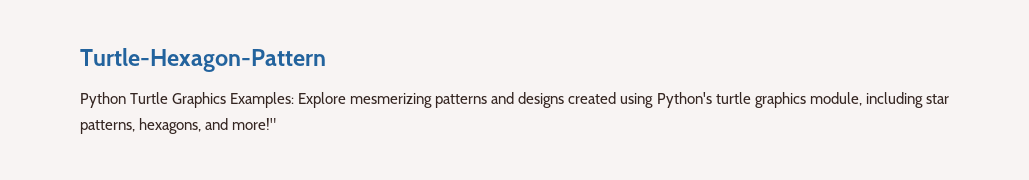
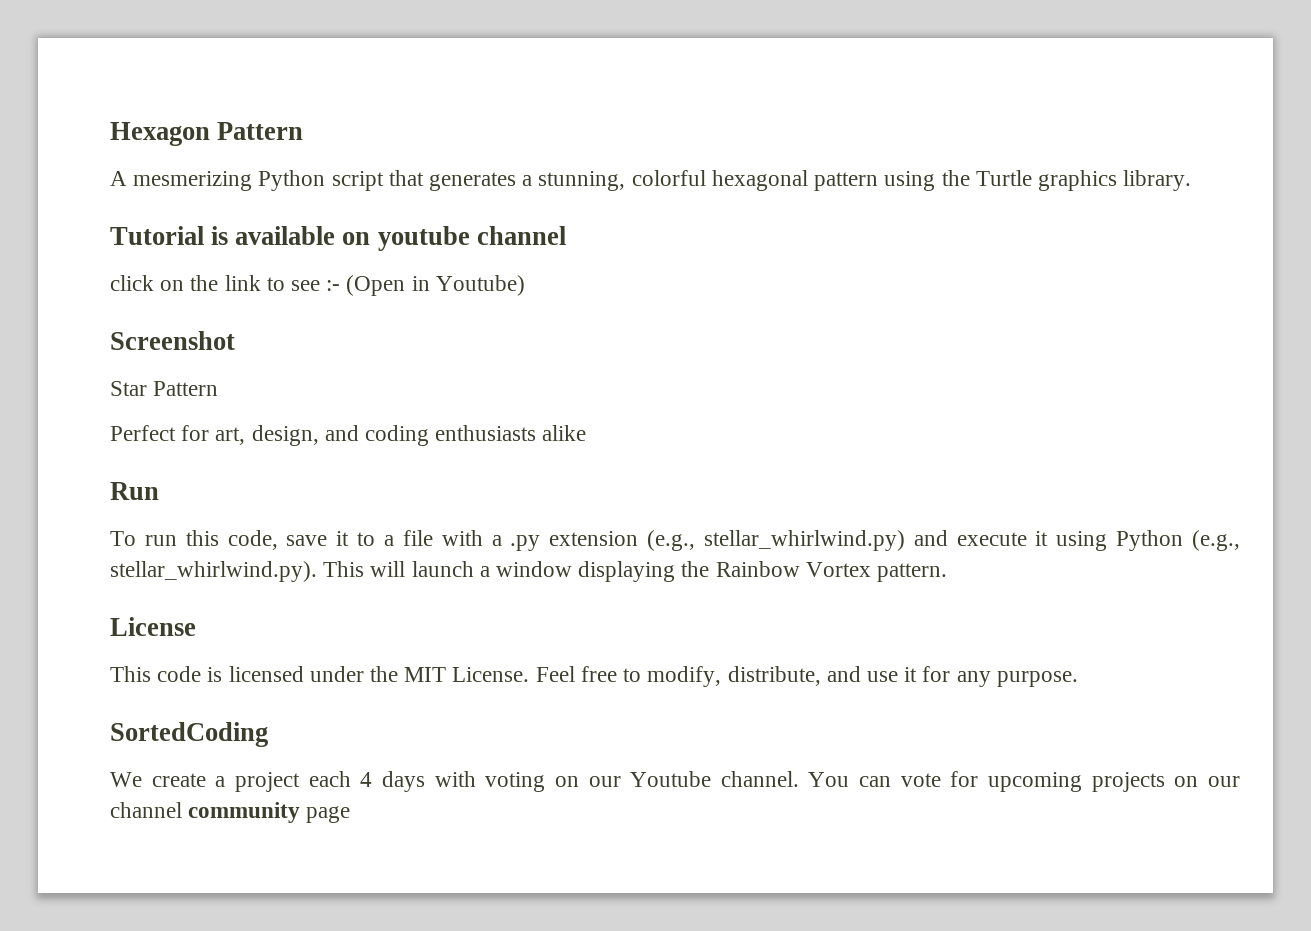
- Turtle-Hexagon-Pattern
- Python Turtle Graphics Examples: Explore mesmerizing patterns and designs created using Python's turtle graphics module, including star patterns, hexagons, and more!"
+ Hexagon Pattern
+ A mesmerizing Python script that generates a stunning, colorful hexagonal pattern using the Turtle graphics library.
+ Tutorial is available on youtube channel
+ click on the link to see :- (Open in Youtube)
+ Screenshot
+ Star Pattern
+ Perfect for art, design, and coding enthusiasts alike
+ Run
+ To run this code, save it to a file with a .py extension (e.g., stellar_whirlwind.py) and execute it using Python (e.g., stellar_whirlwind.py). This will launch a window displaying the Rainbow Vortex pattern.
+ License
+ This code is licensed under the MIT License. Feel free to modify, distribute, and use it for any purpose.
+ SortedCoding
+ We create a project each 4 days with voting on our Youtube channel. You can vote for upcoming projects on our channel community page

